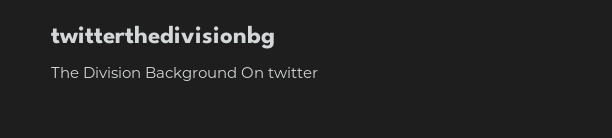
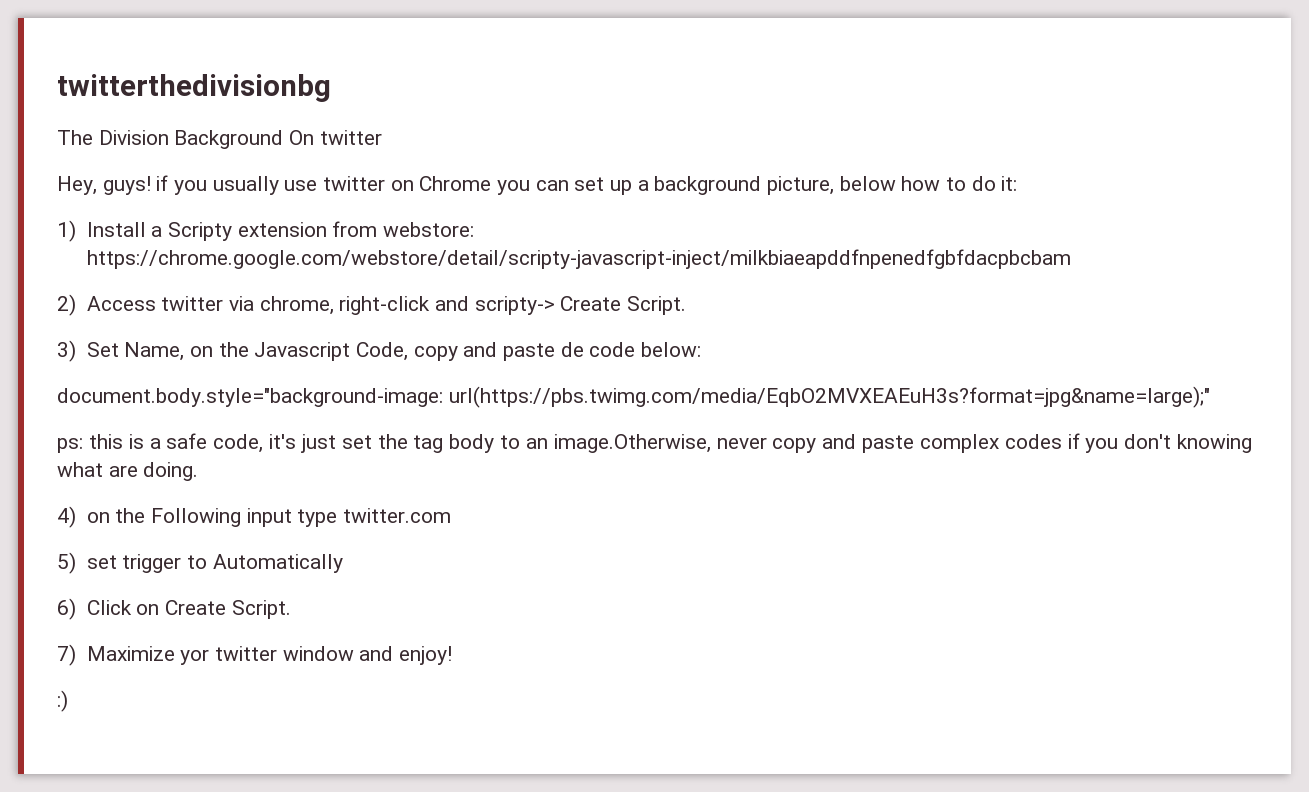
+ Hey, guys! if you usually use twitter on Chrome you can set up a background picture, below how to do it:
+ 1) Install a Scripty extension from webstore: https://chrome.google.com/webstore/detail/scripty-javascript-inject/milkbiaeapddfnpenedfgbfdacpbcbam
+ 2) Access twitter via chrome, right-click and scripty-> Create Script.
+ 3) Set Name, on the Javascript Code, copy and paste de code below:
+ document.body.style="background-image: url(https://pbs.twimg.com/media/EqbO2MVXEAEuH3s?format=jpg&name=large);"
+ ps: this is a safe code, it's just set the tag body to an image.Otherwise, never copy and paste complex codes if you don't knowing what are doing.
+ 4) on the Following input type twitter.com
+ 5) set trigger to Automatically
+ 6) Click on Create Script.
+ 7) Maximize yor twitter window and enjoy!
+ :)

